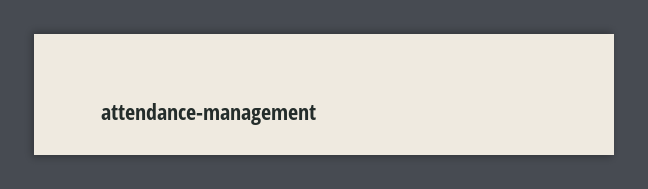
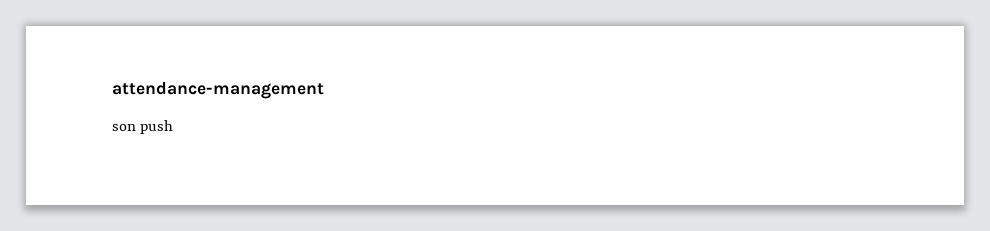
+ son push

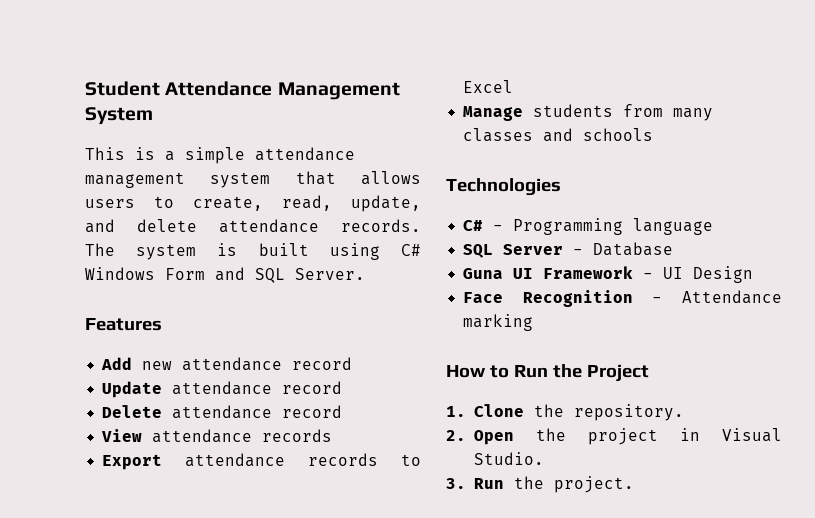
- attendance-management
- son push
+ Student Attendance Management System
+ This is a simple attendance management system that allows users to create, read, update, and delete attendance records. The system is built using C# Windows Form and SQL Server.
+ Features
+ Add new attendance record
+ Update attendance record
+ Delete attendance record
+ View attendance records
+ Export attendance records to Excel
+ Manage students from many classes and schools
+ Technologies
+ C# - Programming language
+ SQL Server - Database
+ Guna UI Framework - UI Design
+ Face Recognition - Attendance marking
+ How to Run the Project
+ 1. Clone the repository.
+ 2. Open the project in Visual Studio.
+ 3. Run the project.

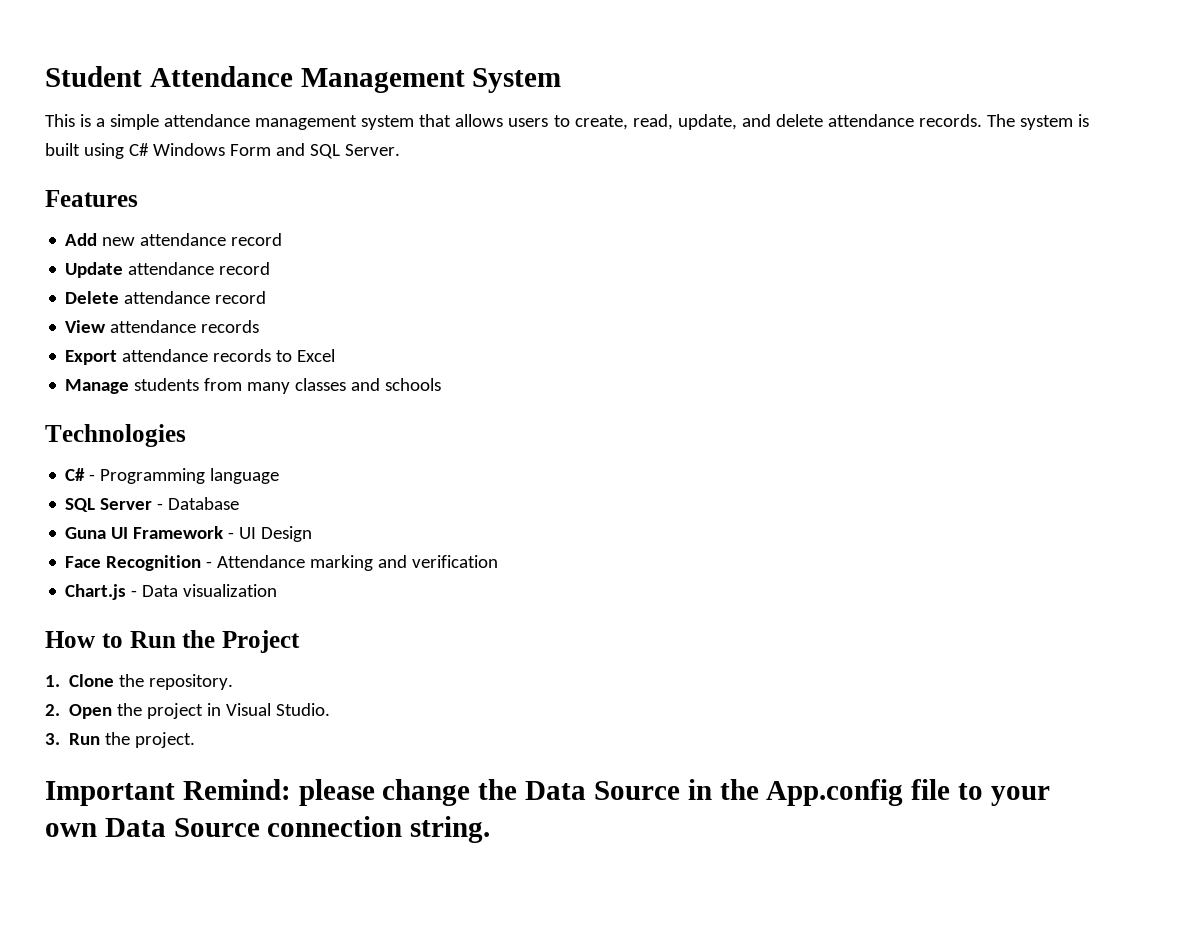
- Face Recognition - Attendance marking
+ Face Recognition - Attendance marking and verification
+ Chart.js - Data visualization
+ Important Remind: please change the Data Source in the App.config file to your own Data Source connection string.

